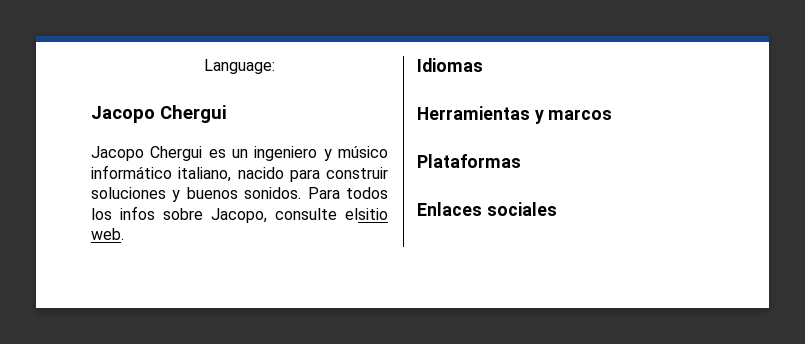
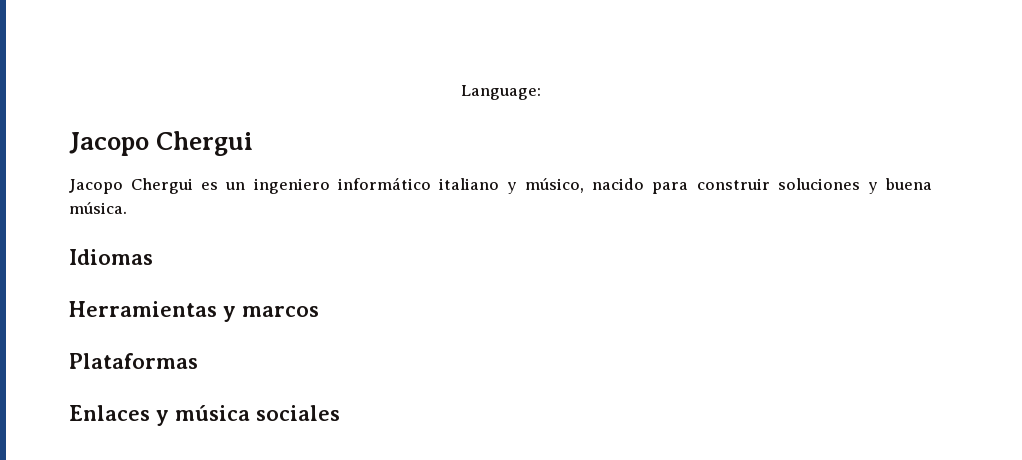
- Jacopo Chergui es un ingeniero y músico informático italiano, nacido para construir soluciones y buenos sonidos. Para todos los infos sobre Jacopo, consulte elsitio web.
+ Jacopo Chergui es un ingeniero informático italiano y músico, nacido para construir soluciones y buena música.
- Enlaces sociales
+ Enlaces y música sociales

